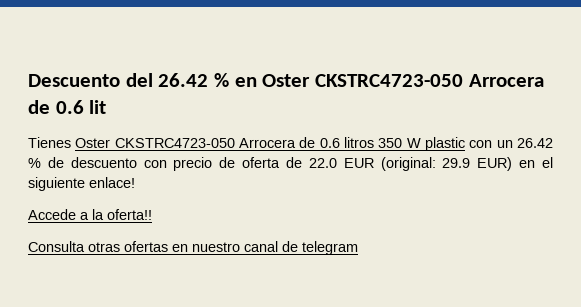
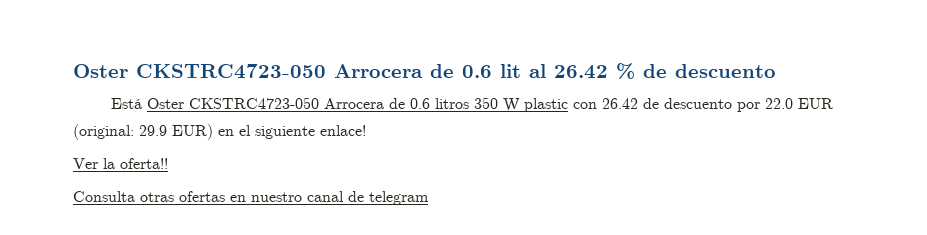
- Descuento del 26.42 % en Oster CKSTRC4723-050 Arrocera de 0.6 lit
- Tienes Oster CKSTRC4723-050 Arrocera de 0.6 litros 350 W plastic con un 26.42 % de descuento con precio de oferta de 22.0 EUR (original: 29.9 EUR) en el siguiente enlace!
+ Oster CKSTRC4723-050 Arrocera de 0.6 lit al 26.42 % de descuento
+ Está Oster CKSTRC4723-050 Arrocera de 0.6 litros 350 W plastic con 26.42 de descuento por 22.0 EUR (original: 29.9 EUR) en el siguiente enlace!
- Accede a la oferta!!
+ Ver la oferta!!

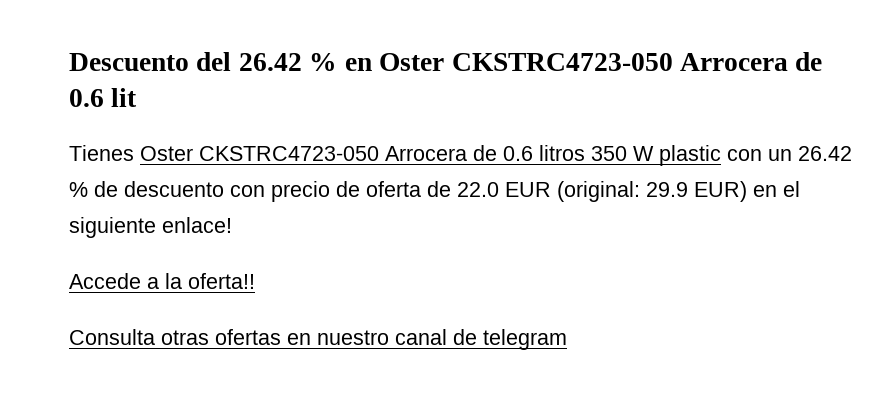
- Oster CKSTRC4723-050 Arrocera de 0.6 lit al 26.42 % de descuento
- Está Oster CKSTRC4723-050 Arrocera de 0.6 litros 350 W plastic con 26.42 de descuento por 22.0 EUR (original: 29.9 EUR) en el siguiente enlace!
+ Descuento del 26.42 % en Oster CKSTRC4723-050 Arrocera de 0.6 lit
+ Tienes Oster CKSTRC4723-050 Arrocera de 0.6 litros 350 W plastic con un 26.42 % de descuento con precio de oferta de 22.0 EUR (original: 29.9 EUR) en el siguiente enlace!
- Ver la oferta!!
+ Accede a la oferta!!

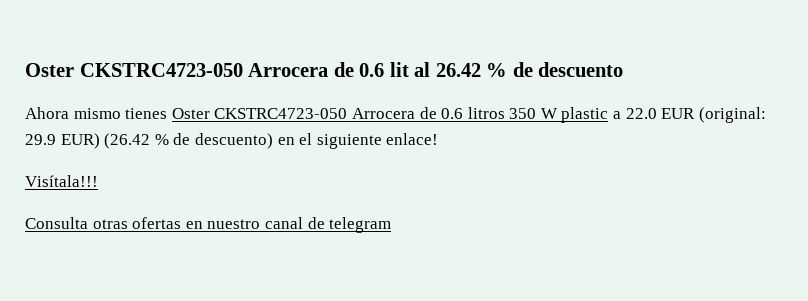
- Descuento del 26.42 % en Oster CKSTRC4723-050 Arrocera de 0.6 lit
- Tienes Oster CKSTRC4723-050 Arrocera de 0.6 litros 350 W plastic con un 26.42 % de descuento con precio de oferta de 22.0 EUR (original: 29.9 EUR) en el siguiente enlace!
+ Oster CKSTRC4723-050 Arrocera de 0.6 lit al 26.42 % de descuento
+ Ahora mismo tienes Oster CKSTRC4723-050 Arrocera de 0.6 litros 350 W plastic a 22.0 EUR (original: 29.9 EUR) (26.42 % de descuento) en el siguiente enlace!
- Accede a la oferta!!
+ Visítala!!!

